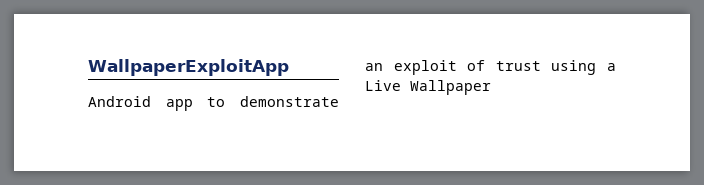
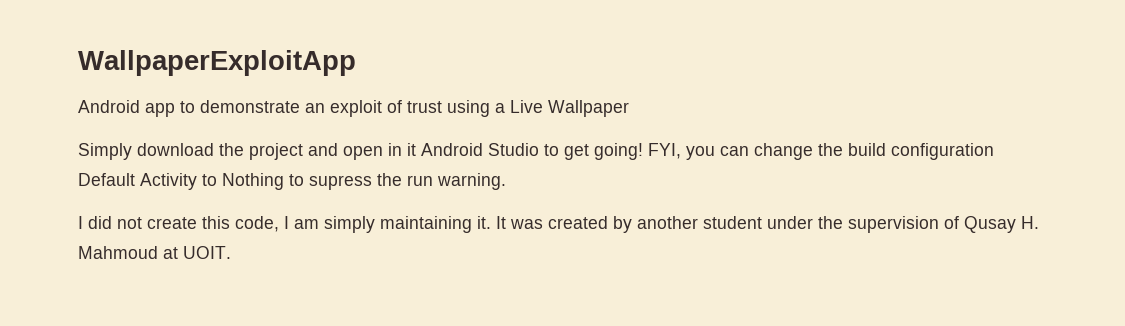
+ Simply download the project and open in it Android Studio to get going! FYI, you can change the build configuration Default Activity to Nothing to supress the run warning.
+ I did not create this code, I am simply maintaining it. It was created by another student under the supervision of Qusay H. Mahmoud at UOIT.

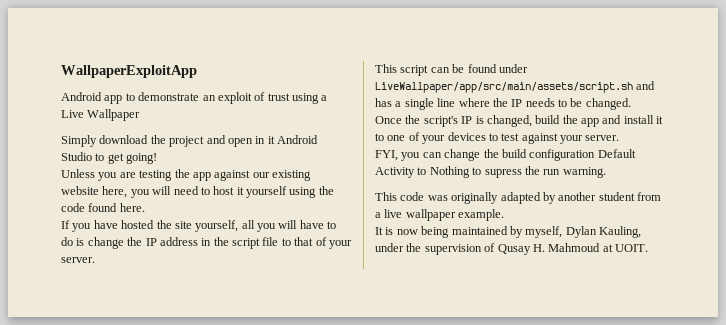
- Simply download the project and open in it Android Studio to get going! FYI, you can change the build configuration Default Activity to Nothing to supress the run warning.
+ Simply download the project and open in it Android Studio to get going!
+ Unless you are testing the app against our existing website here, you will need to host it yourself using the code found here.
+ If you have hosted the site yourself, all you will have to do is change the IP address in the script file to that of your server.
+ This script can be found under LiveWallpaper/app/src/main/assets/script.sh and has a single line where the IP needs to be changed.
+ Once the script's IP is changed, build the app and install it to one of your devices to test against your server.
+ FYI, you can change the build configuration Default Activity to Nothing to supress the run warning.
- I did not create this code, I am simply maintaining it. It was created by another student under the supervision of Qusay H. Mahmoud at UOIT.
+ This code was originally adapted by another student from a live wallpaper example.
+ It is now being maintained by myself, Dylan Kauling, under the supervision of Qusay H. Mahmoud at UOIT.

